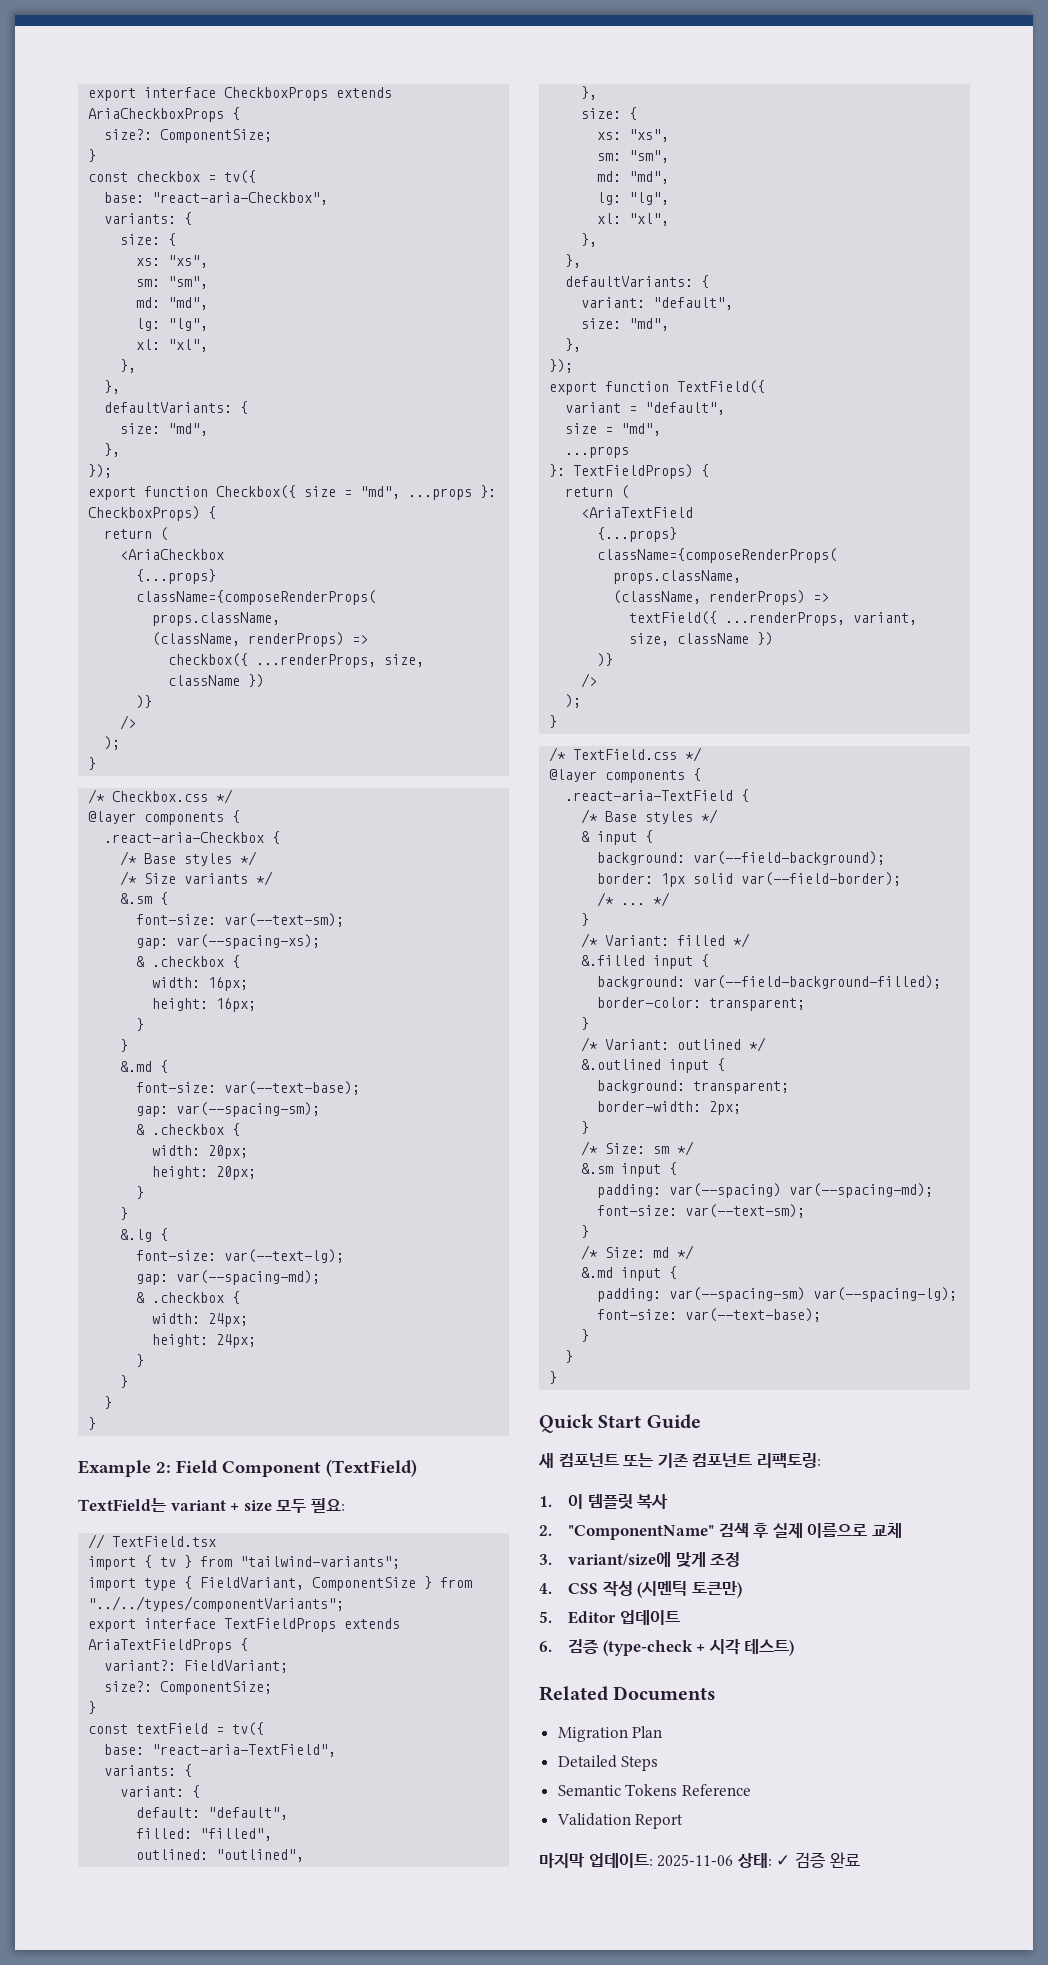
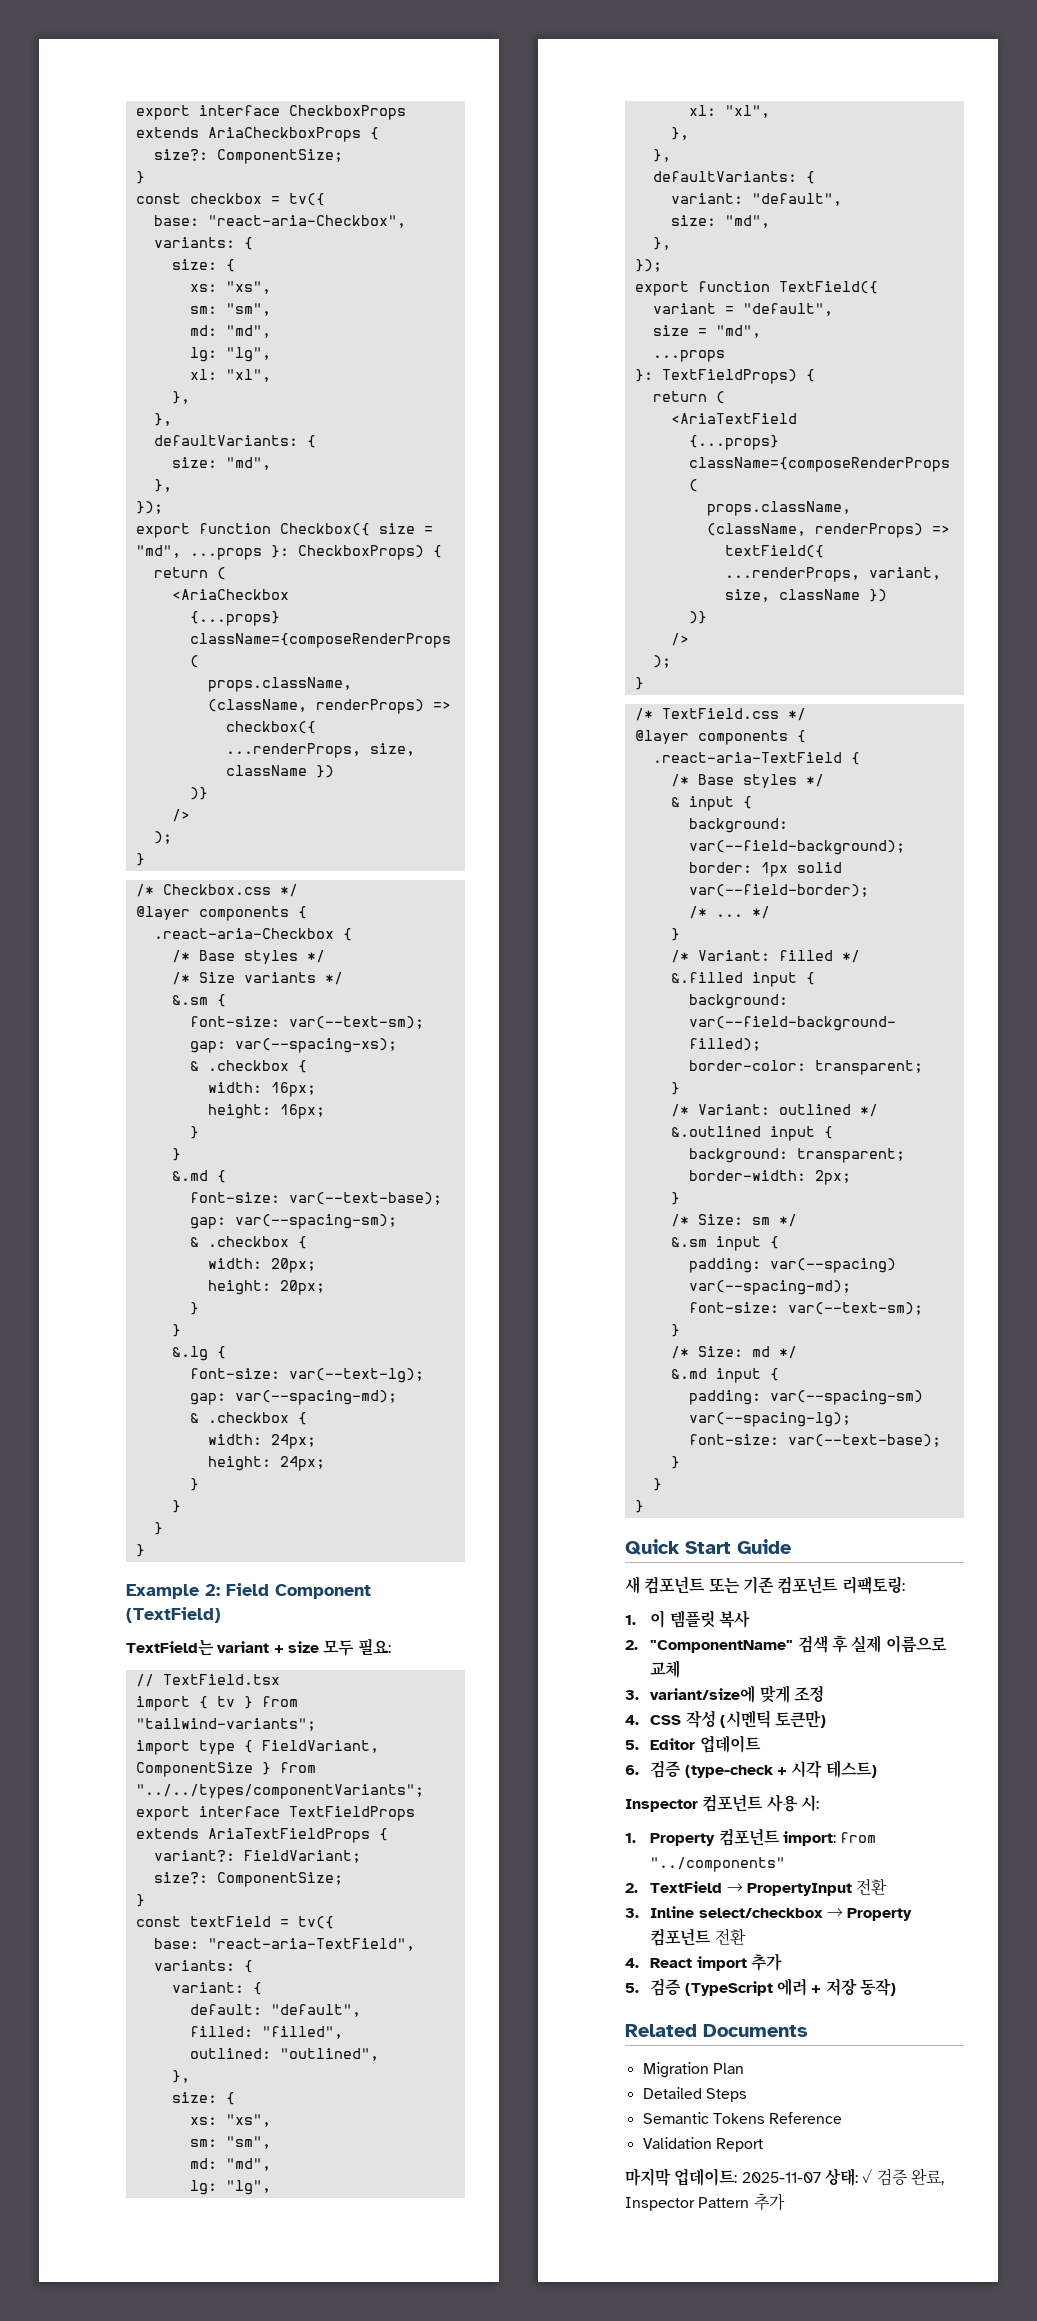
+ Inspector 컴포넌트 사용 시:
+ 1. Property 컴포넌트 import: from "../components"
+ 2. TextField → PropertyInput 전환
+ 3. Inline select/checkbox → Property 컴포넌트 전환
+ 4. React import 추가
+ 5. 검증 (TypeScript 에러 + 저장 동작)
- 마지막 업데이트: 2025-11-06 상태: ✓ 검증 완료
+ 마지막 업데이트: 2025-11-07 상태: ✓ 검증 완료, Inspector Pattern 추가

